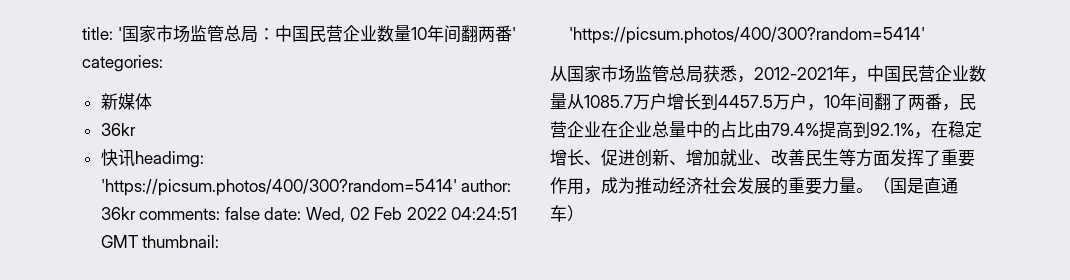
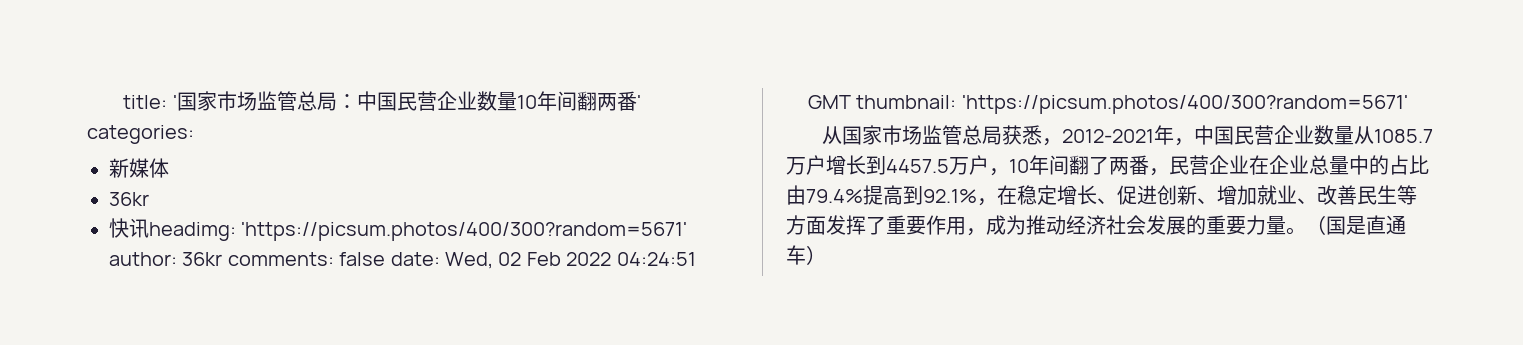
- 快讯headimg: 'https://picsum.photos/400/300?random=5414' author: 36kr comments: false date: Wed, 02 Feb 2022 04:24:51 GMT thumbnail: 'https://picsum.photos/400/300?random=5414'
+ 快讯headimg: 'https://picsum.photos/400/300?random=5671' author: 36kr comments: false date: Wed, 02 Feb 2022 04:24:51 GMT thumbnail: 'https://picsum.photos/400/300?random=5671'

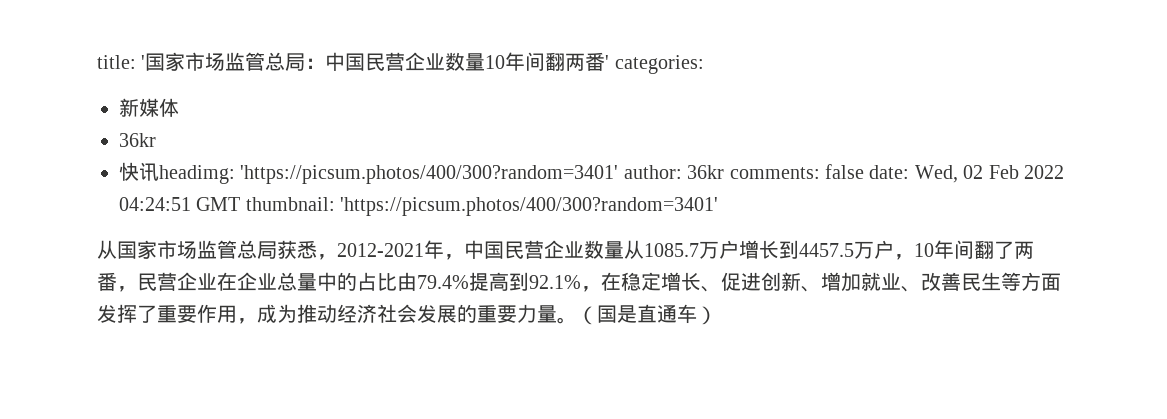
- 快讯headimg: 'https://picsum.photos/400/300?random=5671' author: 36kr comments: false date: Wed, 02 Feb 2022 04:24:51 GMT thumbnail: 'https://picsum.photos/400/300?random=5671'
+ 快讯headimg: 'https://picsum.photos/400/300?random=3401' author: 36kr comments: false date: Wed, 02 Feb 2022 04:24:51 GMT thumbnail: 'https://picsum.photos/400/300?random=3401'

